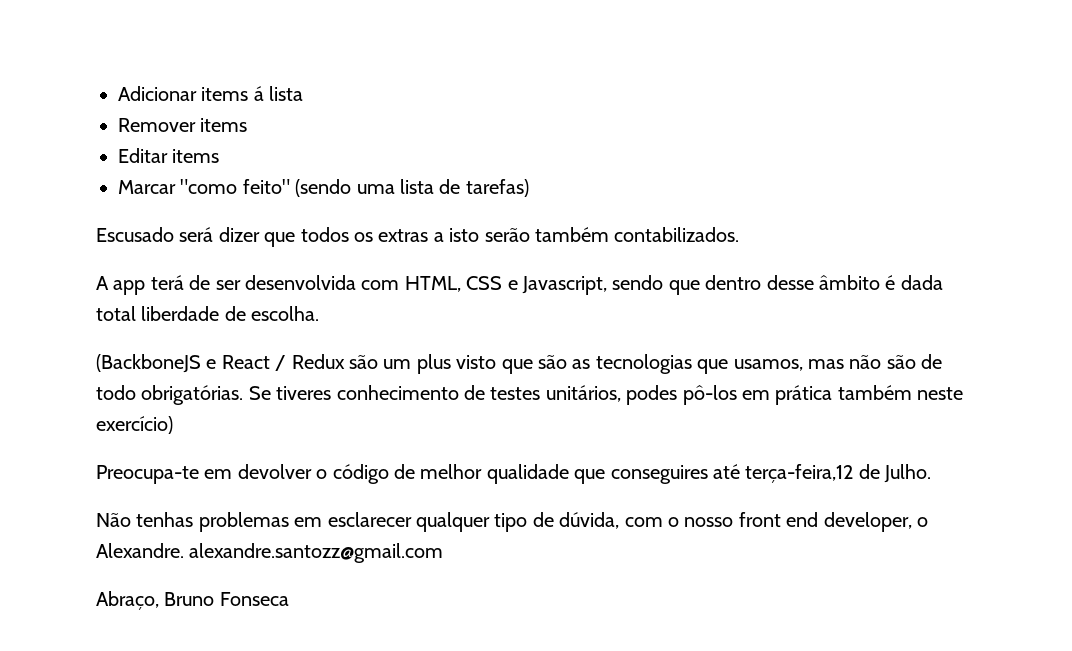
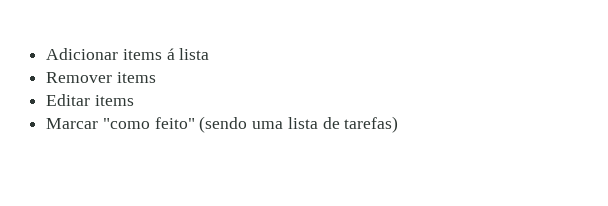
- Escusado será dizer que todos os extras a isto serão também contabilizados.
- A app terá de ser desenvolvida com HTML, CSS e Javascript, sendo que dentro desse âmbito é dada total liberdade de escolha.
- (BackboneJS e React / Redux são um plus visto que são as tecnologias que usamos, mas não são de todo obrigatórias. Se tiveres conhecimento de testes unitários, podes pô-los em prática também neste exercício)
- Preocupa-te em devolver o código de melhor qualidade que conseguires até terça-feira,12 de Julho.
- Não tenhas problemas em esclarecer qualquer tipo de dúvida, com o nosso front end developer, o Alexandre. alexandre.santozz@gmail.com
- Abraço, Bruno Fonseca

